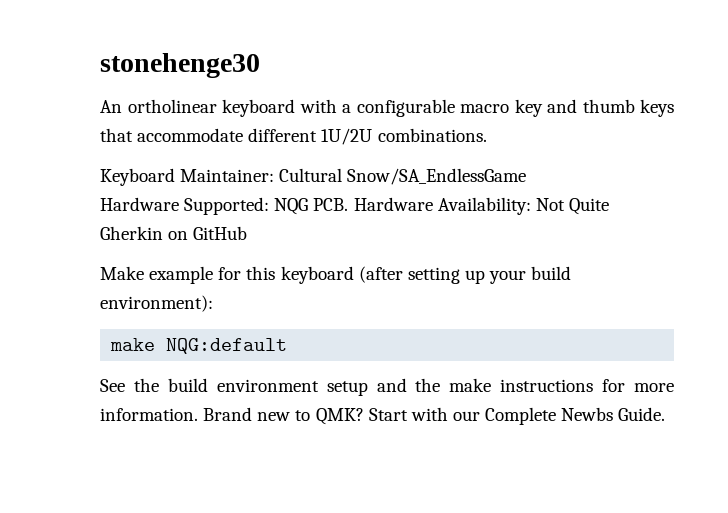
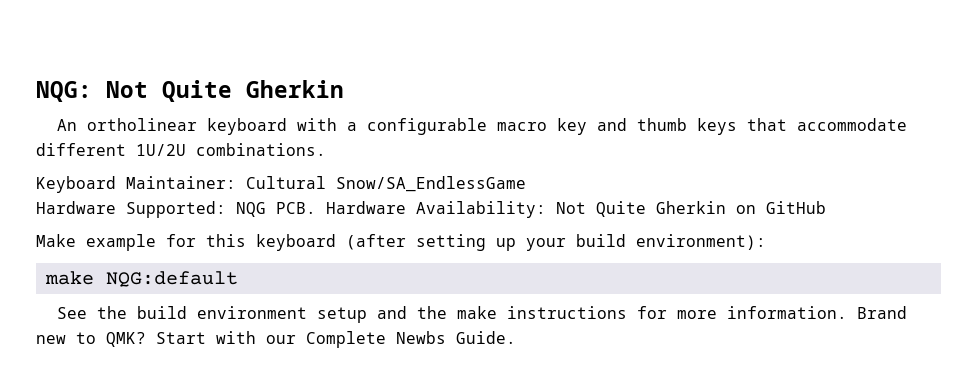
- stonehenge30
+ NQG: Not Quite Gherkin

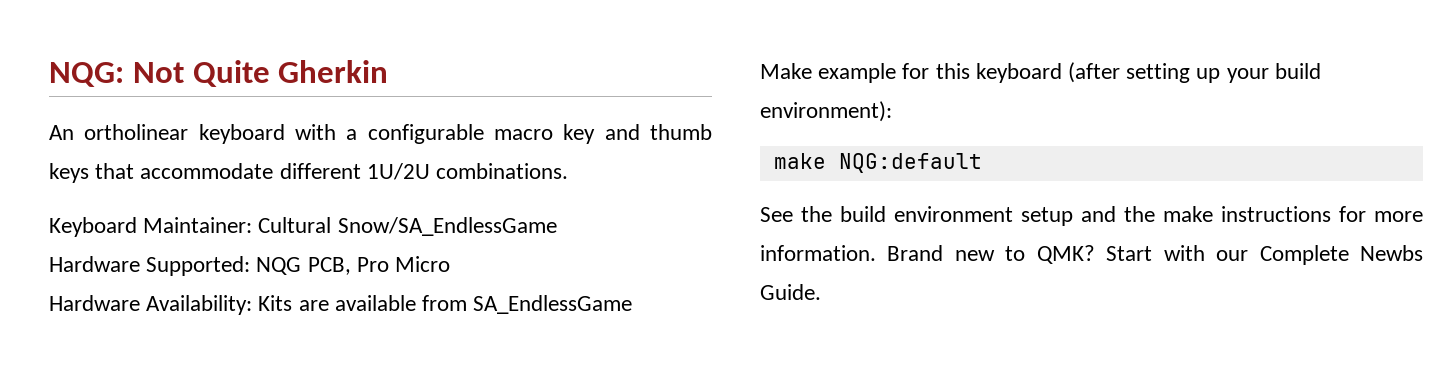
- Hardware Supported: NQG PCB. Hardware Availability: Not Quite Gherkin on GitHub
+ Hardware Supported: NQG PCB, Pro Micro
+ Hardware Availability: Kits are available from SA_EndlessGame

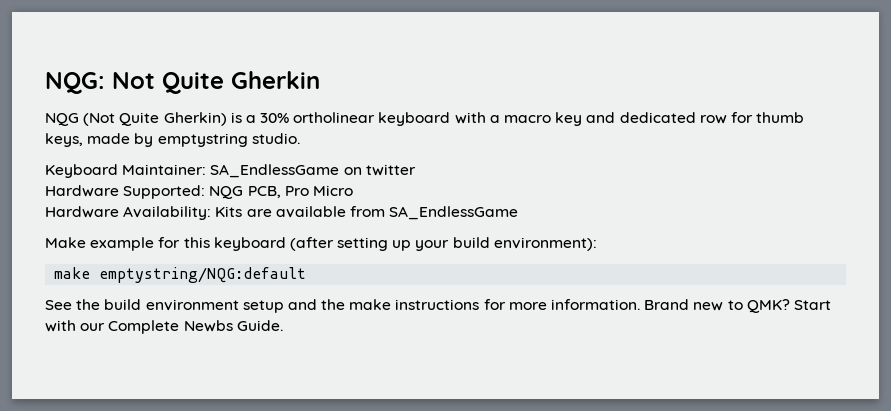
- An ortholinear keyboard with a configurable macro key and thumb keys that accommodate different 1U/2U combinations.
+ NQG (Not Quite Gherkin) is a 30% ortholinear keyboard with a macro key and dedicated row for thumb keys, made by emptystring studio.
- Keyboard Maintainer: Cultural Snow/SA_EndlessGame
+ Keyboard Maintainer: SA_EndlessGame on twitter
- make NQG:default
+ make emptystring/NQG:default

